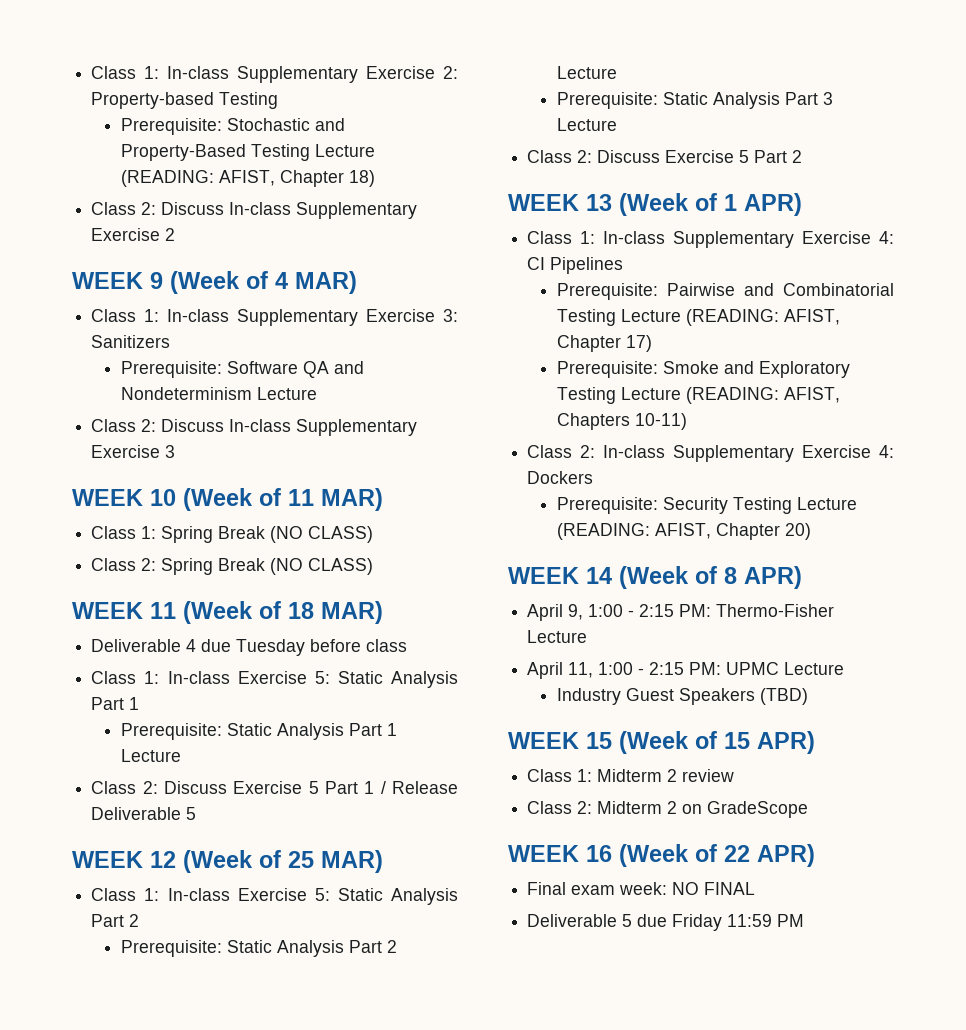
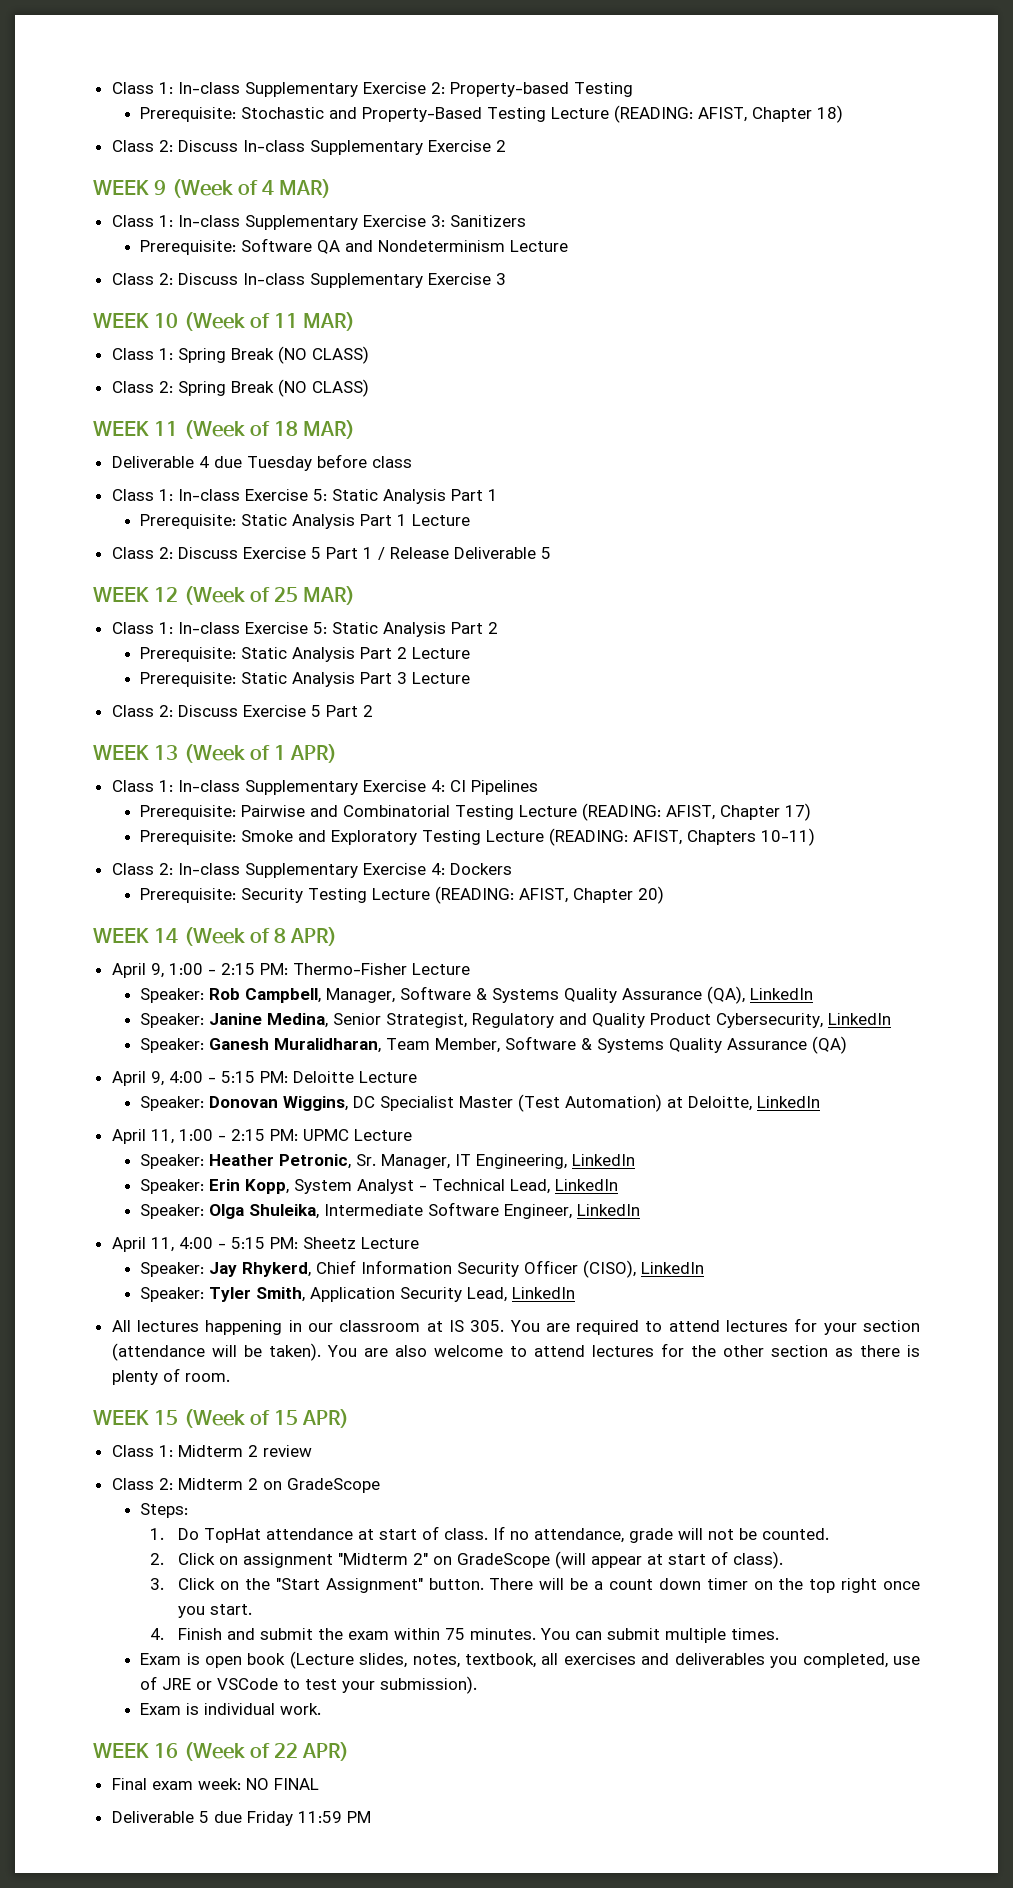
+ Speaker: Rob Campbell, Manager, Software & Systems Quality Assurance (QA), LinkedIn
+ Speaker: Janine Medina, Senior Strategist, Regulatory and Quality Product Cybersecurity, LinkedIn
+ Speaker: Ganesh Muralidharan, Team Member, Software & Systems Quality Assurance (QA)
+ April 9, 4:00 - 5:15 PM: Deloitte Lecture
+ Speaker: Donovan Wiggins, DC Specialist Master (Test Automation) at Deloitte, LinkedIn
- Industry Guest Speakers (TBD)
+ Speaker: Heather Petronic, Sr. Manager, IT Engineering, LinkedIn
+ Speaker: Erin Kopp, System Analyst - Technical Lead, LinkedIn
+ Speaker: Olga Shuleika, Intermediate Software Engineer, LinkedIn
+ April 11, 4:00 - 5:15 PM: Sheetz Lecture
+ Speaker: Jay Rhykerd, Chief Information Security Officer (CISO), LinkedIn
+ Speaker: Tyler Smith, Application Security Lead, LinkedIn
+ All lectures happening in our classroom at IS 305. You are required to attend lectures for your section (attendance will be taken). You are also welcome to attend lectures for the other section as there is plenty of room.
+ Steps:
+ 1. Do TopHat attendance at start of class. If no attendance, grade will not be counted.
+ 2. Click on assignment "Midterm 2" on GradeScope (will appear at start of class).
+ 3. Click on the "Start Assignment" button. There will be a count down timer on the top right once you start.
+ 4. Finish and submit the exam within 75 minutes. You can submit multiple times.
+ Exam is open book (Lecture slides, notes, textbook, all exercises and deliverables you completed, use of JRE or VSCode to test your submission).
+ Exam is individual work.

